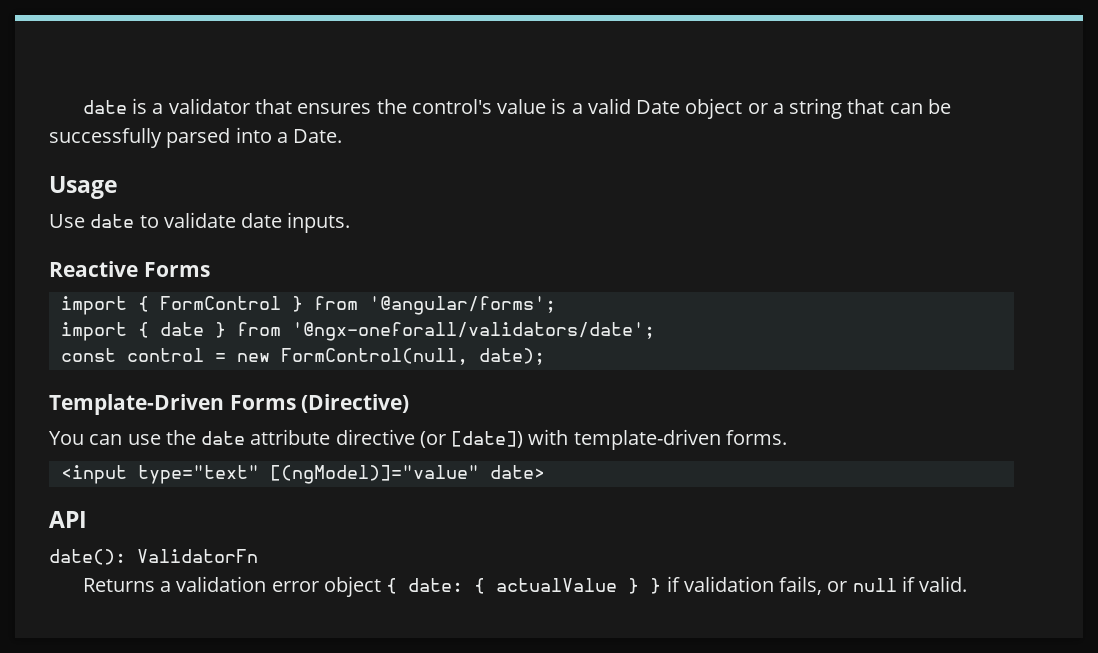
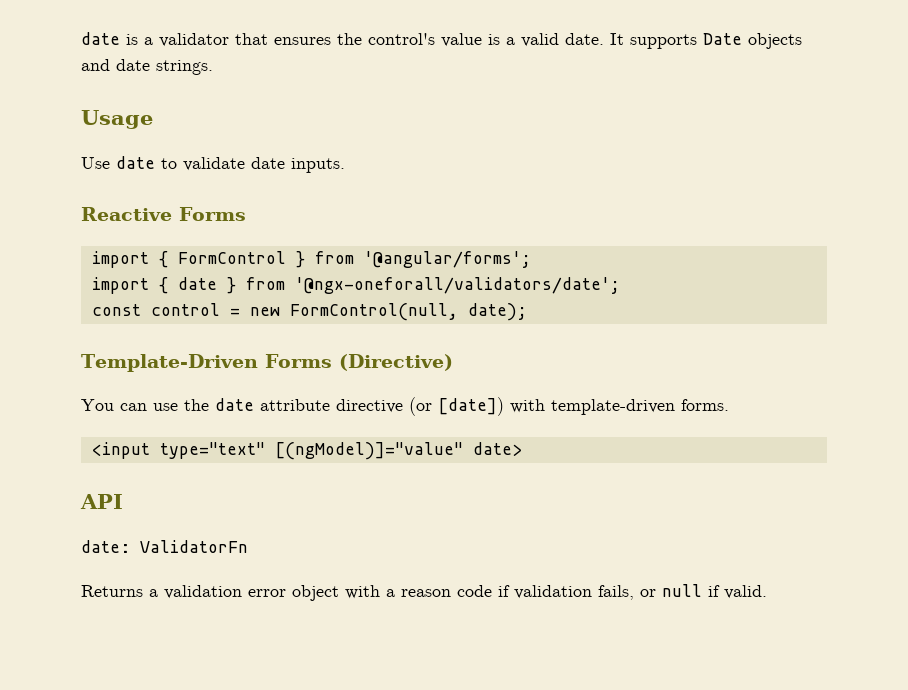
- date is a validator that ensures the control's value is a valid Date object or a string that can be successfully parsed into a Date.
+ date is a validator that ensures the control's value is a valid date. It supports Date objects and date strings.
- date(): ValidatorFn
+ date: ValidatorFn
- Returns a validation error object { date: { actualValue } } if validation fails, or null if valid.
+ Returns a validation error object with a reason code if validation fails, or null if valid.

